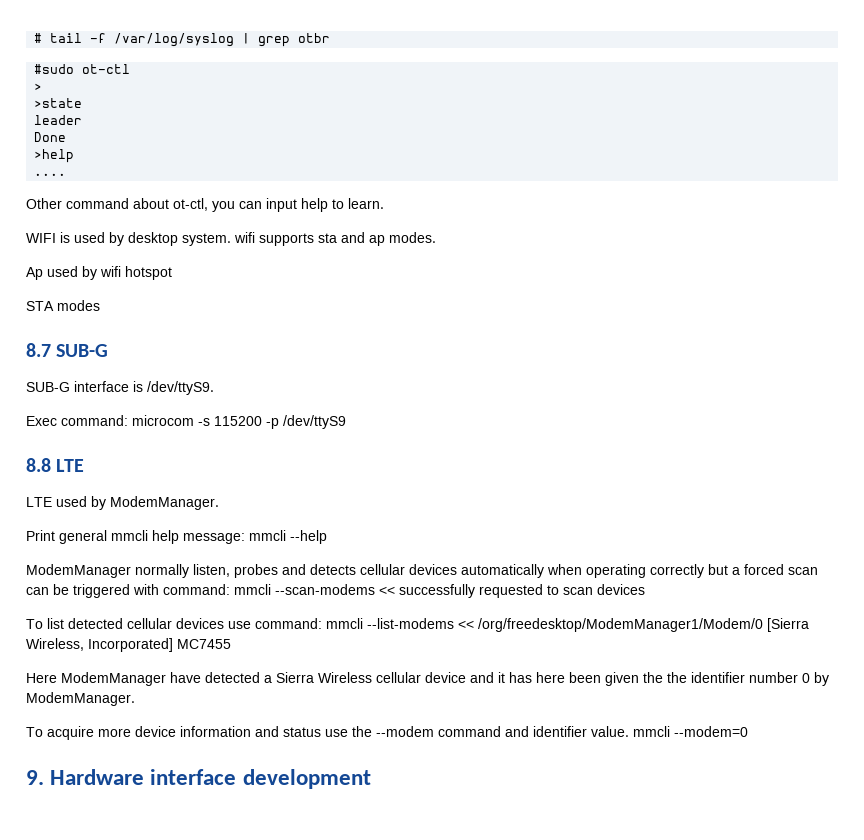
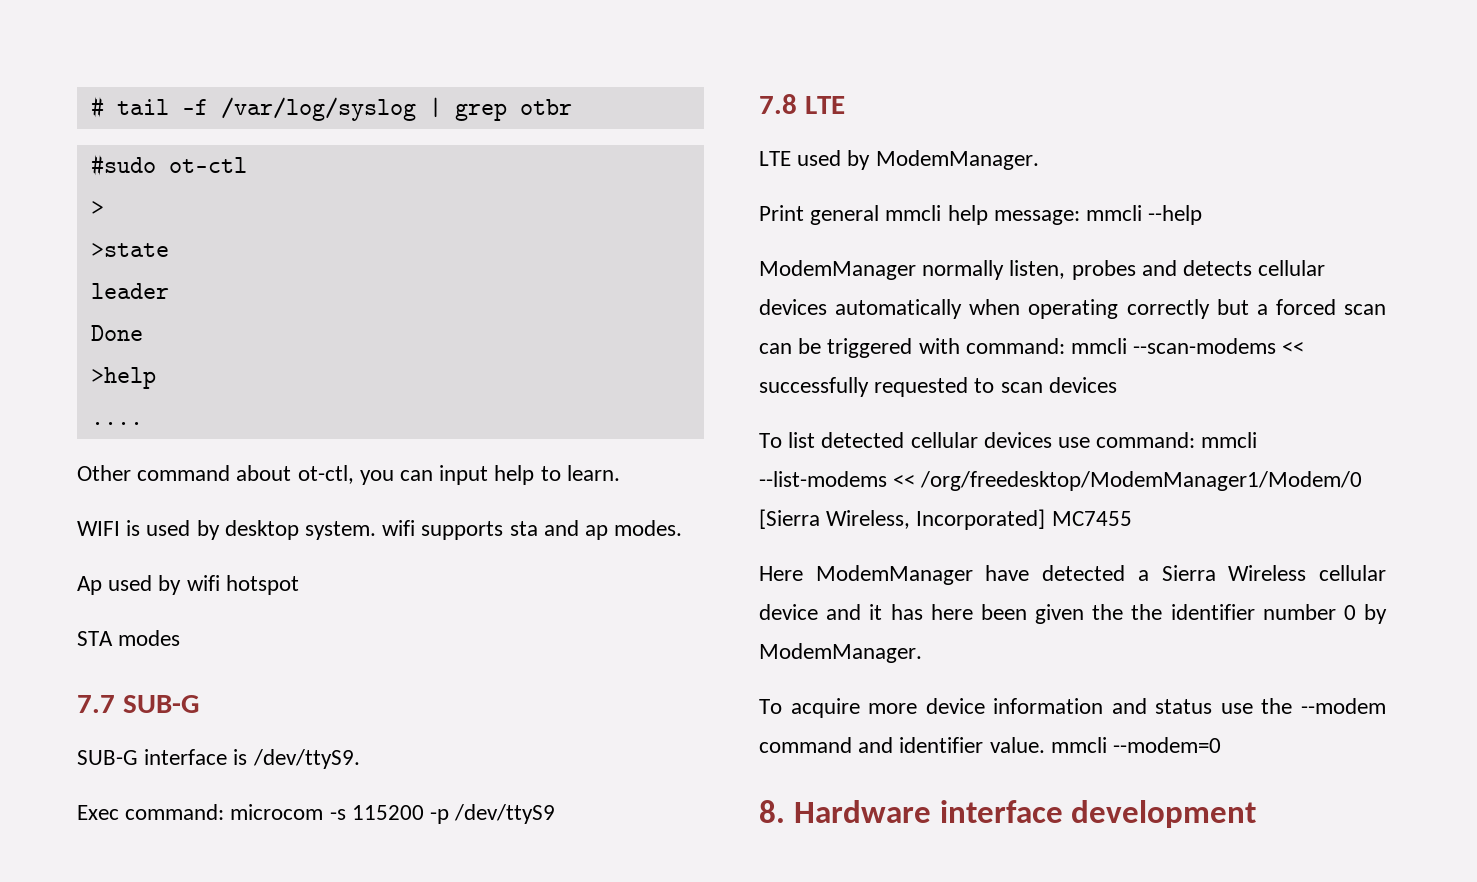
- 8.7 SUB-G
+ 7.7 SUB-G
- 8.8 LTE
+ 7.8 LTE
- 9. Hardware interface development
+ 8. Hardware interface development

